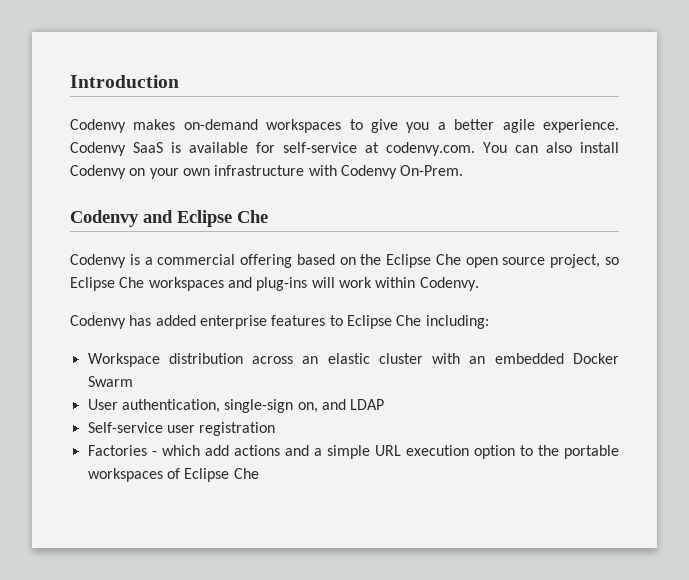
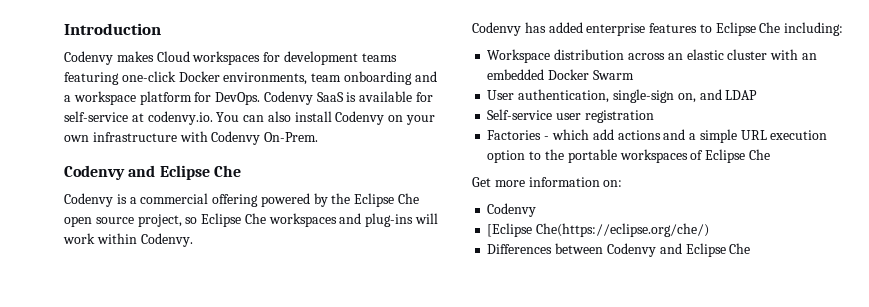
- Codenvy makes on-demand workspaces to give you a better agile experience.
+ Codenvy makes Cloud workspaces for development teams featuring one-click Docker environments, team onboarding and a workspace platform for DevOps.
- Codenvy SaaS is available for self-service at codenvy.com. You can also install Codenvy on your own infrastructure with Codenvy On-Prem.
+ Codenvy SaaS is available for self-service at codenvy.io. You can also install Codenvy on your own infrastructure with Codenvy On-Prem.
- Codenvy is a commercial offering based on the Eclipse Che open source project, so Eclipse Che workspaces and plug-ins will work within Codenvy.
+ Codenvy is a commercial offering powered by the Eclipse Che open source project, so Eclipse Che workspaces and plug-ins will work within Codenvy.
+ Get more information on:
+ Codenvy
+ [Eclipse Che(https://eclipse.org/che/)
+ Differences between Codenvy and Eclipse Che

